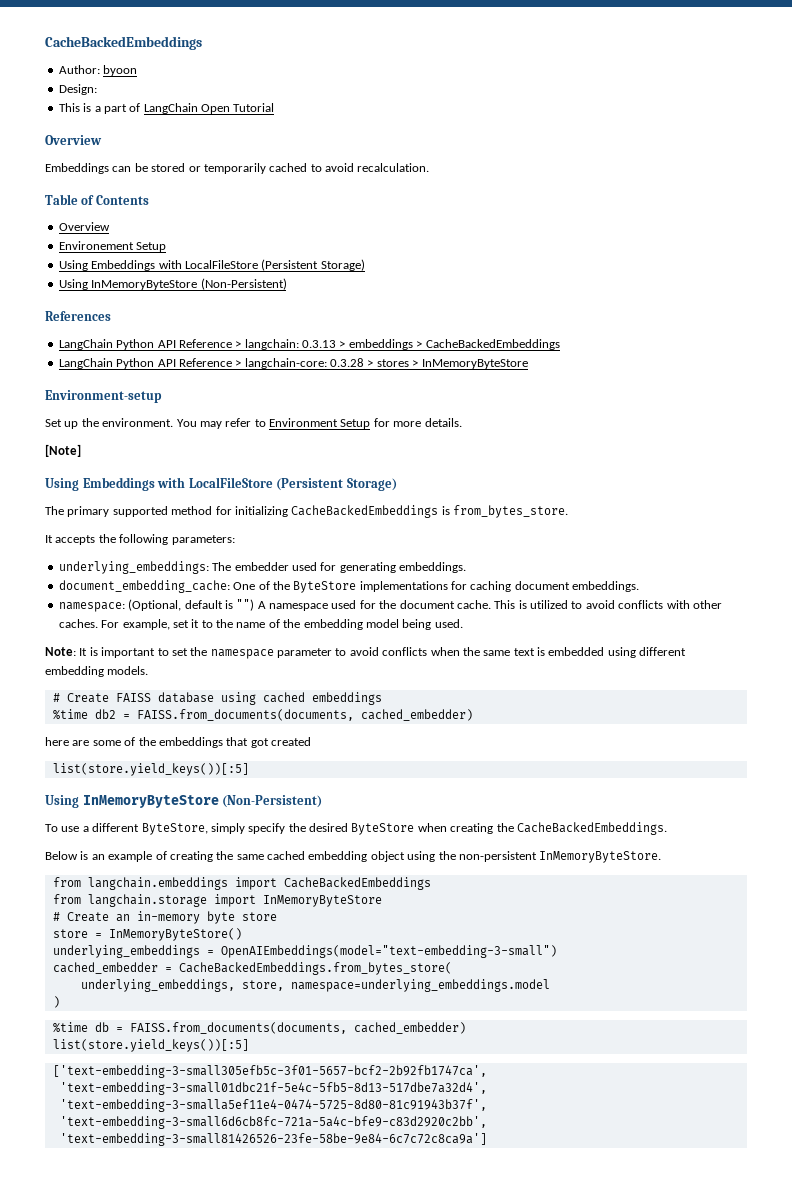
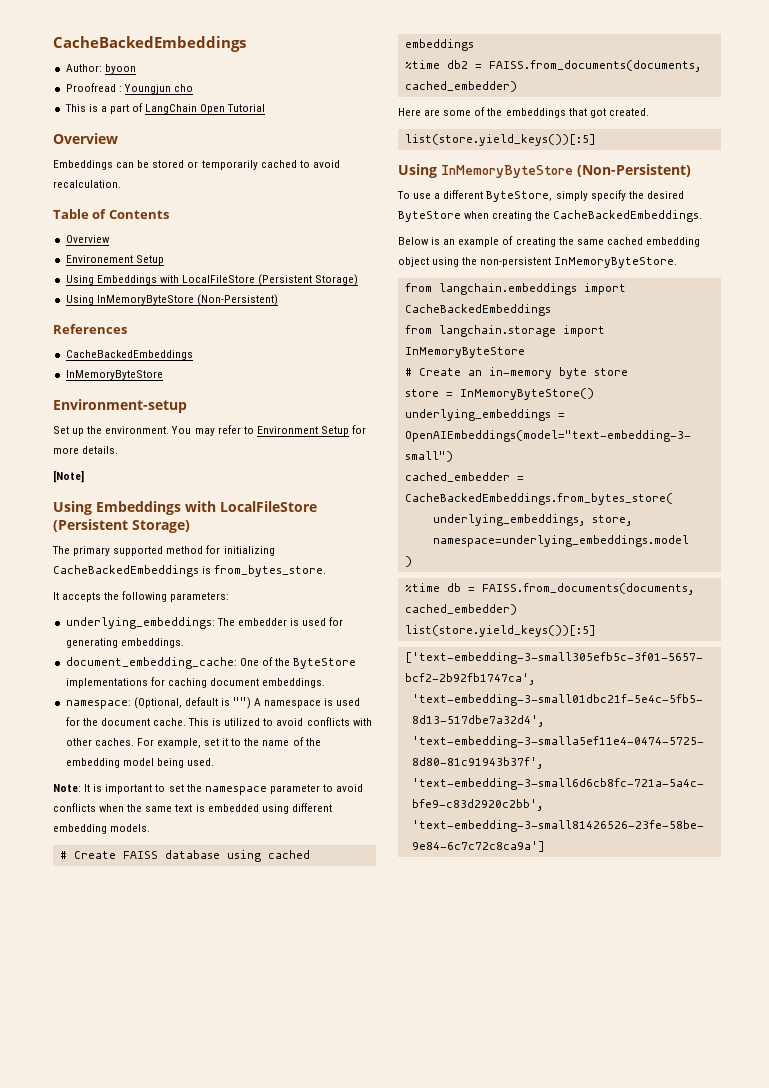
- Design:
+ Proofread : Youngjun cho
  References
- LangChain Python API Reference > langchain: 0.3.13 > embeddings > CacheBackedEmbeddings
- LangChain Python API Reference > langchain-core: 0.3.28 > stores > InMemoryByteStore
+ CacheBackedEmbeddings
+ InMemoryByteStore
- underlying_embeddings: The embedder used for generating embeddings.
+ underlying_embeddings: The embedder is used for generating embeddings.
- namespace: (Optional, default is "") A namespace used for the document cache.
+ namespace: (Optional, default is "") A namespace is used for the document cache.
- here are some of the embeddings that got created
+ Here are some of the embeddings that got created.

